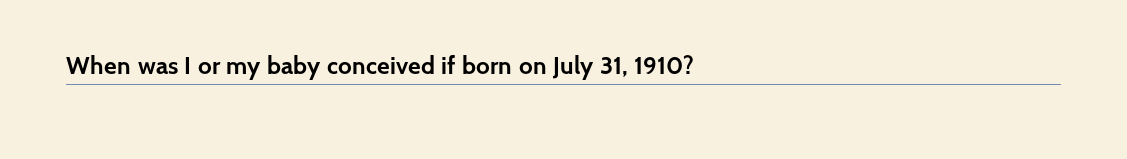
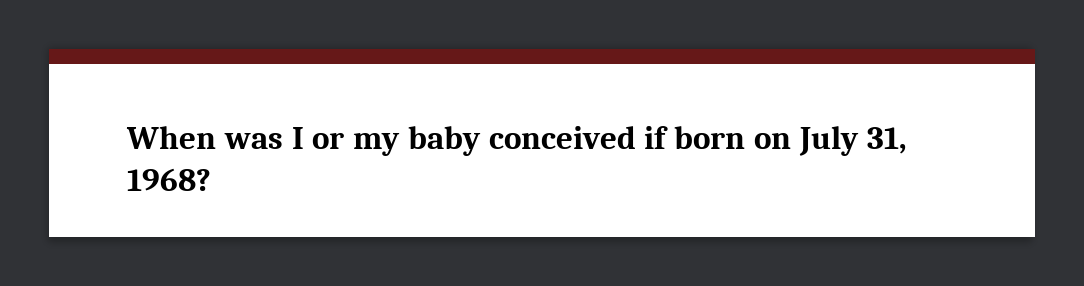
- When was I or my baby conceived if born on July 31, 1910?
+ When was I or my baby conceived if born on July 31, 1968?

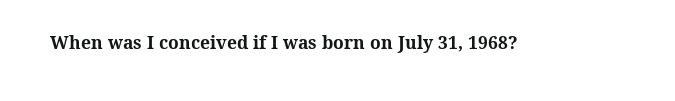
- When was I or my baby conceived if born on July 31, 1968?
+ When was I conceived if I was born on July 31, 1968?

